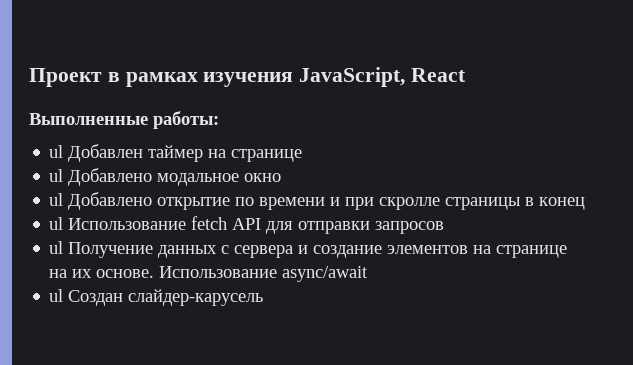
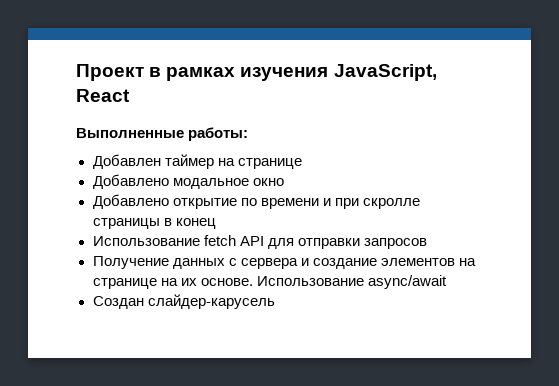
- ul Добавлен таймер на странице
+ Добавлен таймер на странице
- ul Добавлено модальное окно
+ Добавлено модальное окно
- ul Добавлено открытие по времени и при скролле страницы в конец
+ Добавлено открытие по времени и при скролле страницы в конец
- ul Использование fetch API для отправки запросов
+ Использование fetch API для отправки запросов
- ul Получение данных с сервера и создание элементов на странице на их основе.
+ Получение данных с сервера и создание элементов на странице на их основе.
- ul Создан слайдер-карусель
+ Создан слайдер-карусель

